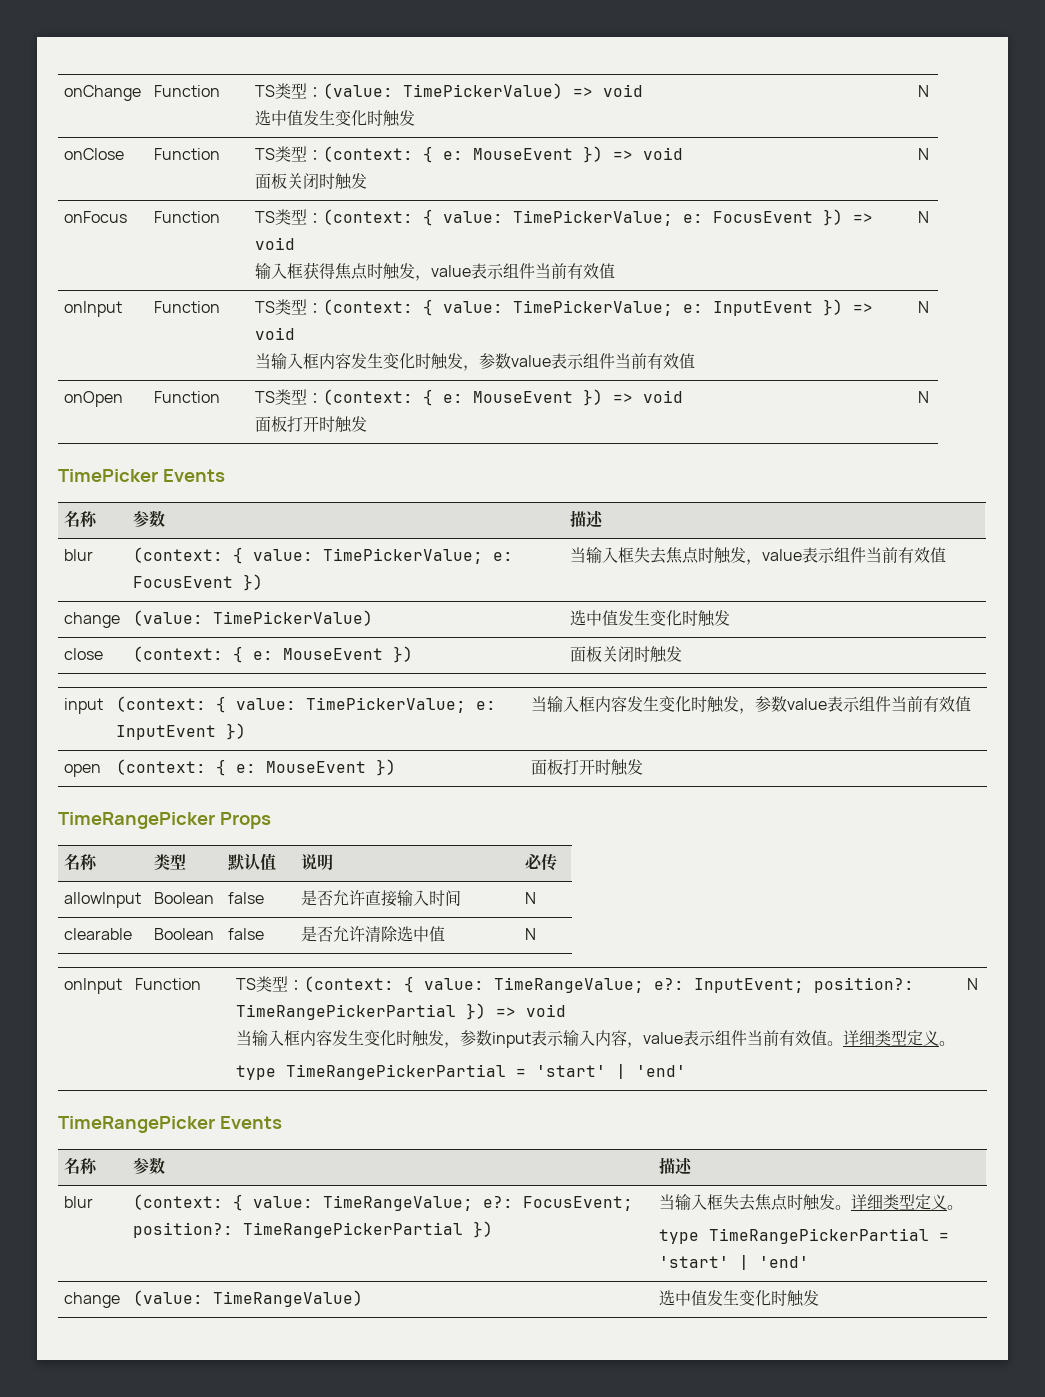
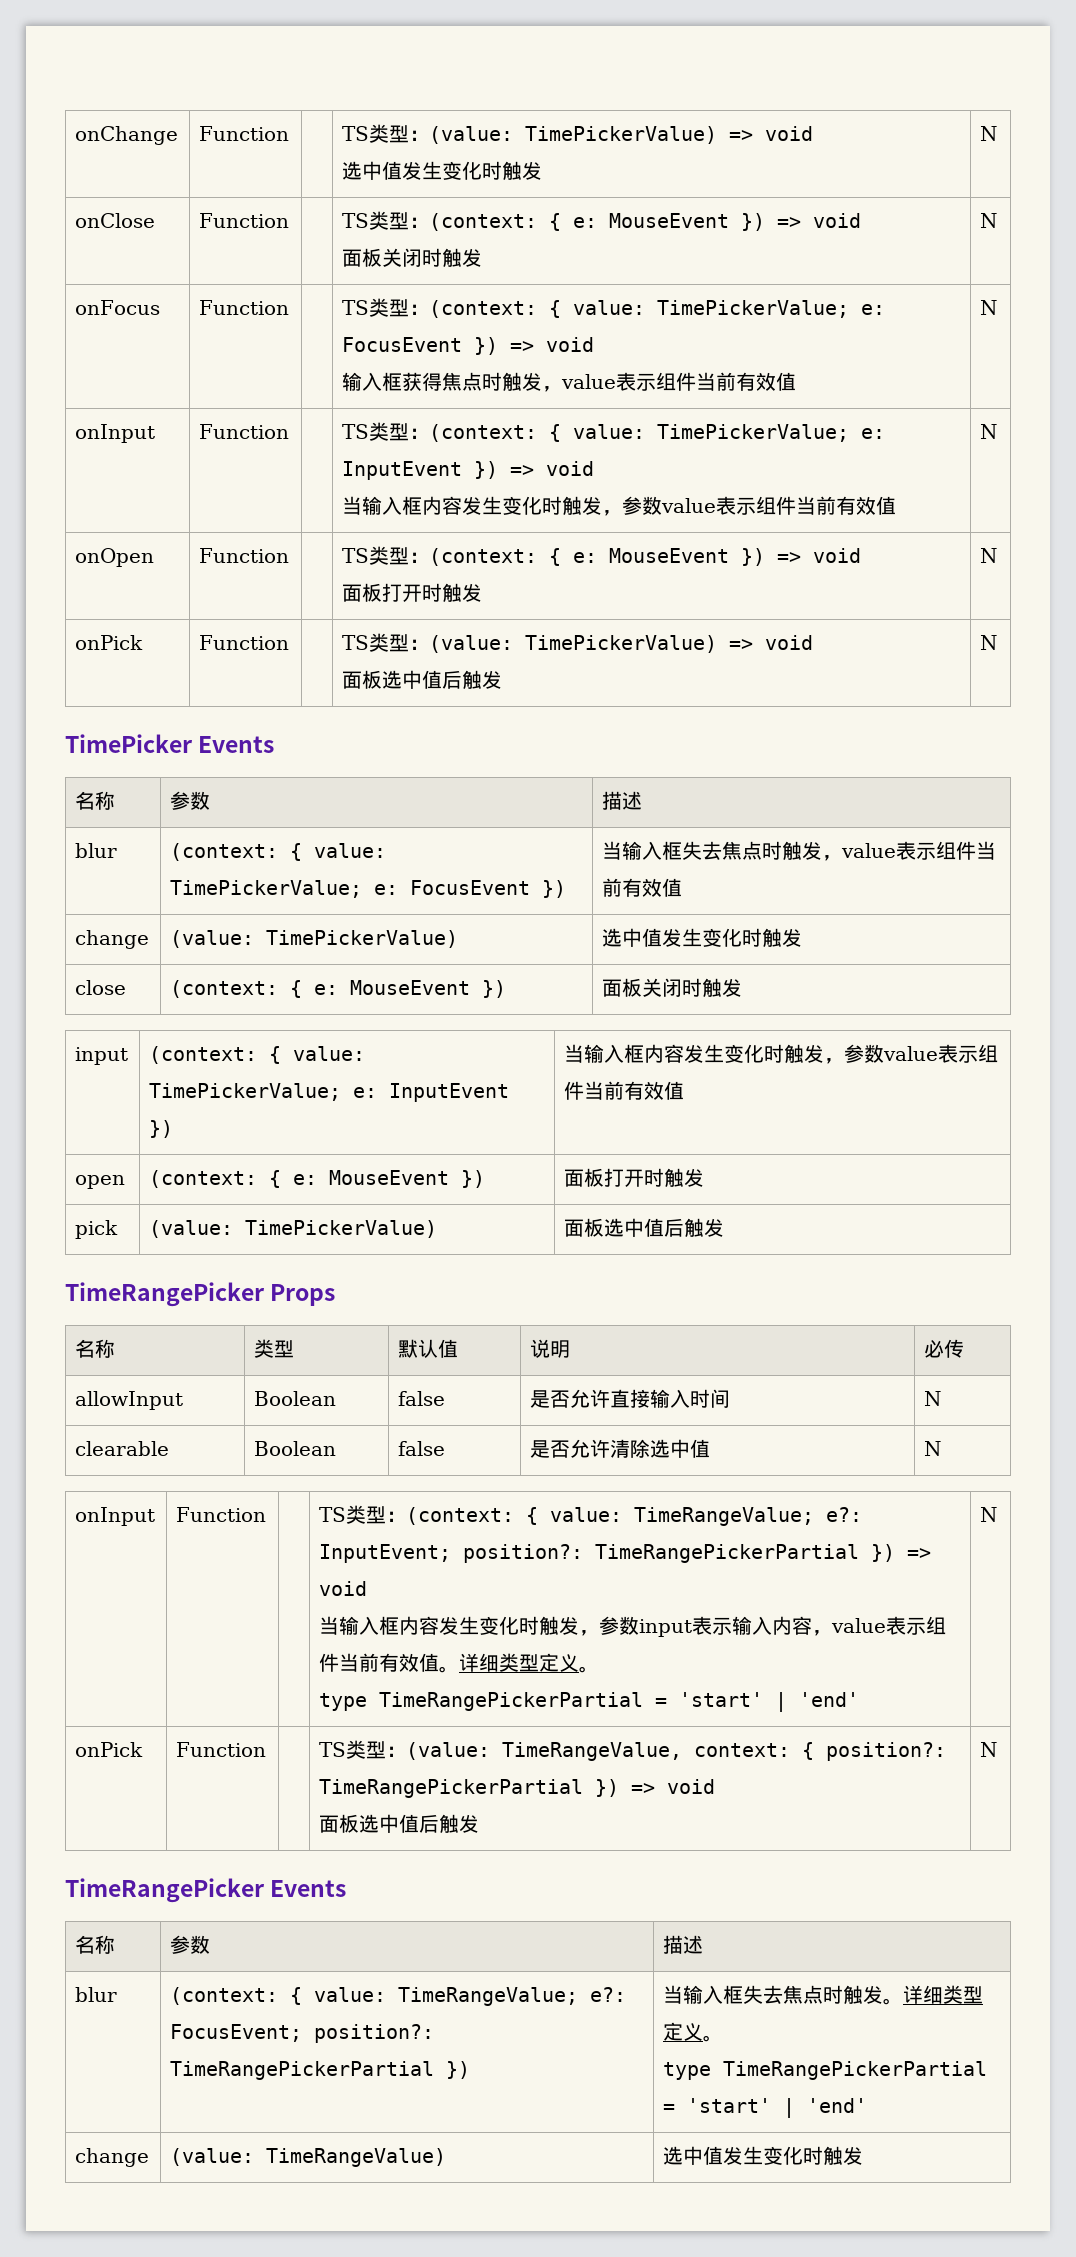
+ onPick | Function | | TS类型：(value: TimePickerValue) => void
+ 面板选中值后触发 | N
+ pick | (value: TimePickerValue) | 面板选中值后触发
+ onPick | Function | | TS类型：(value: TimeRangeValue, context: { position?: TimeRangePickerPartial }) => void
+ 面板选中值后触发 | N

